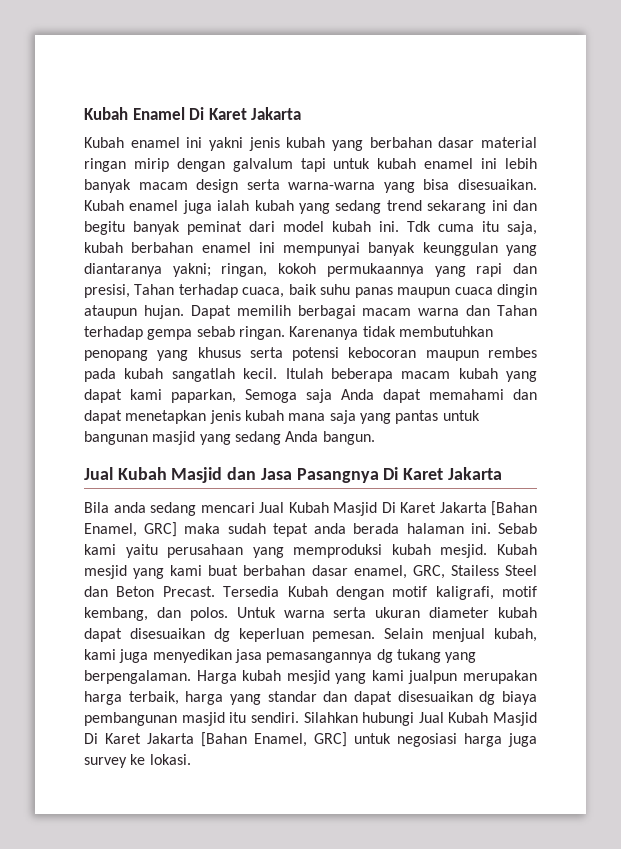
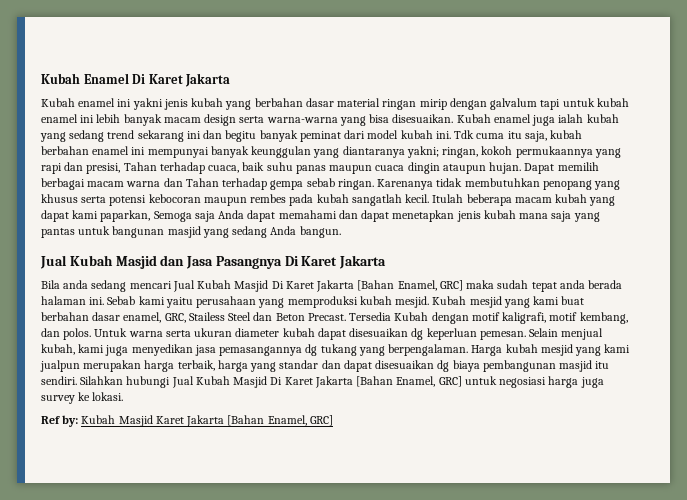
+ Ref by: Kubah Masjid Karet Jakarta [Bahan Enamel, GRC]

